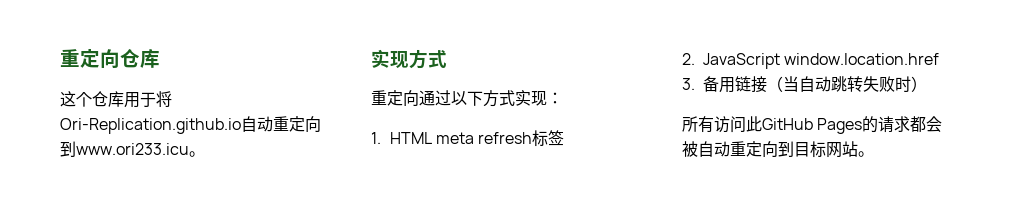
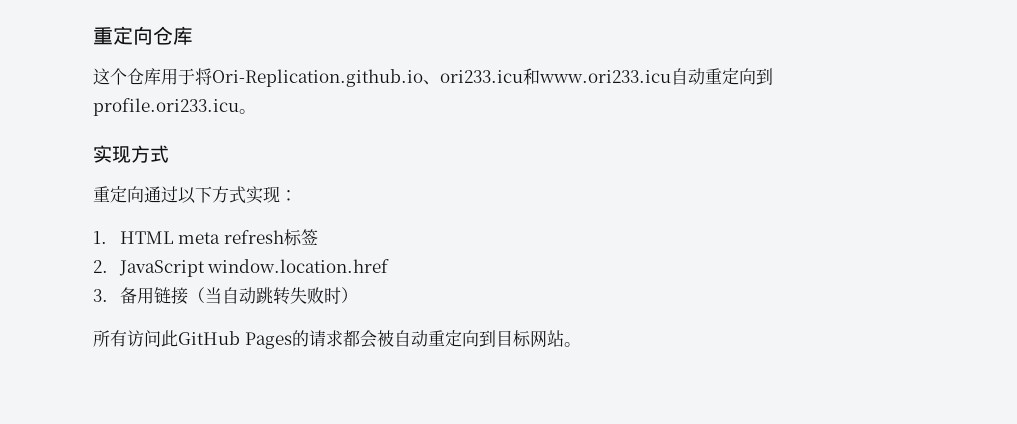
- 这个仓库用于将Ori-Replication.github.io自动重定向到www.ori233.icu。
+ 这个仓库用于将Ori-Replication.github.io、ori233.icu和www.ori233.icu自动重定向到profile.ori233.icu。

